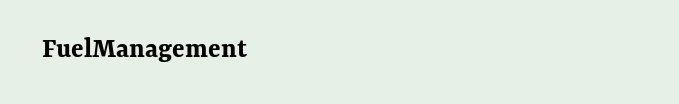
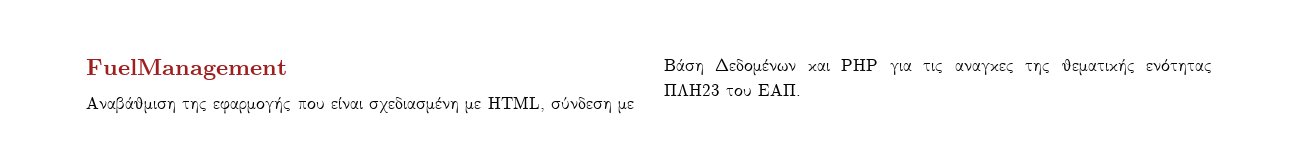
+ Αναβάθμιση της εφαρμογής που είναι σχεδιασμένη με HTML, σύνδεση με Βάση Δεδομένων και PHP για τις αναγκες της θεματικής ενότητας ΠΛΗ23 του ΕΑΠ.

